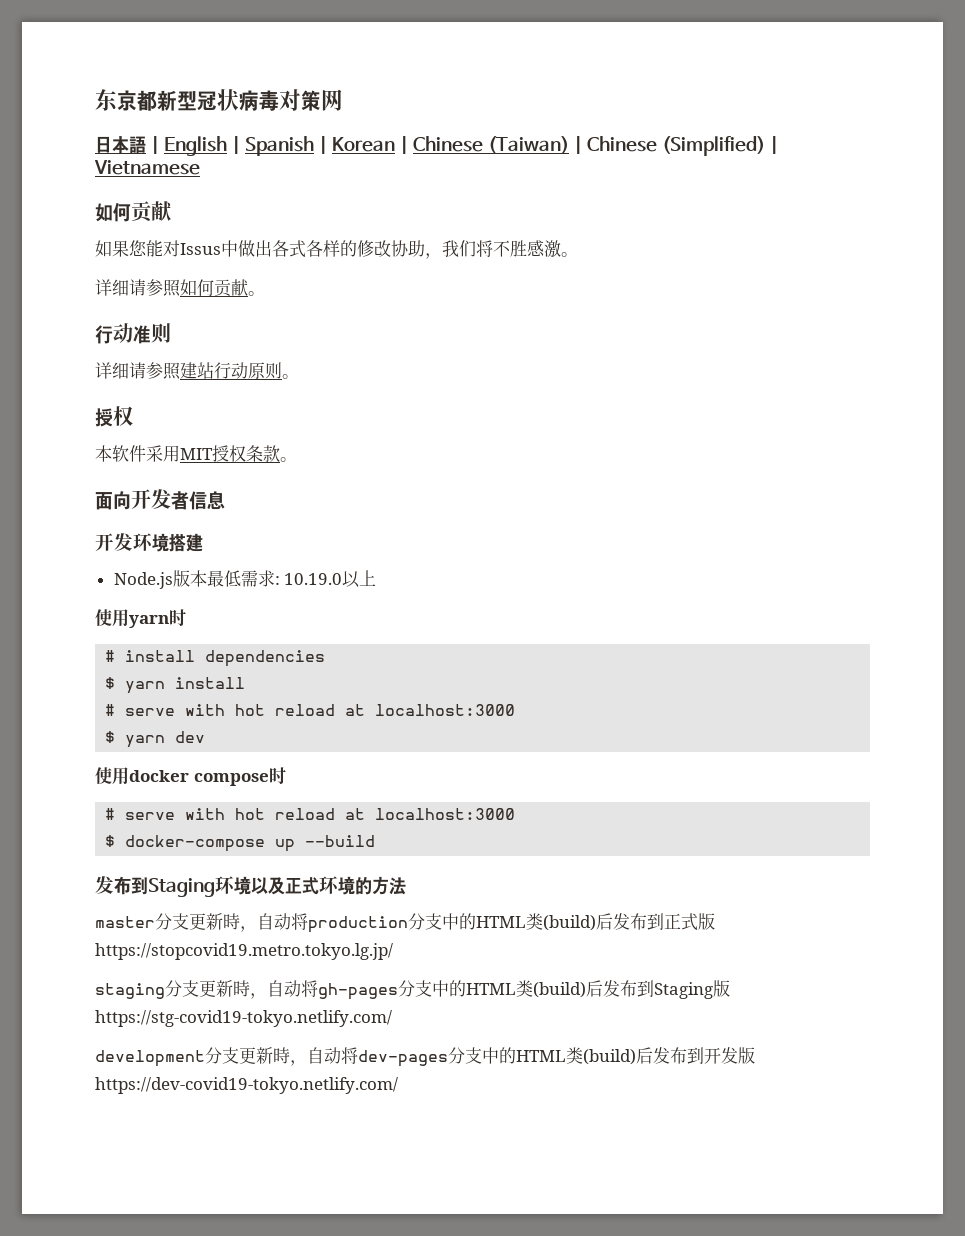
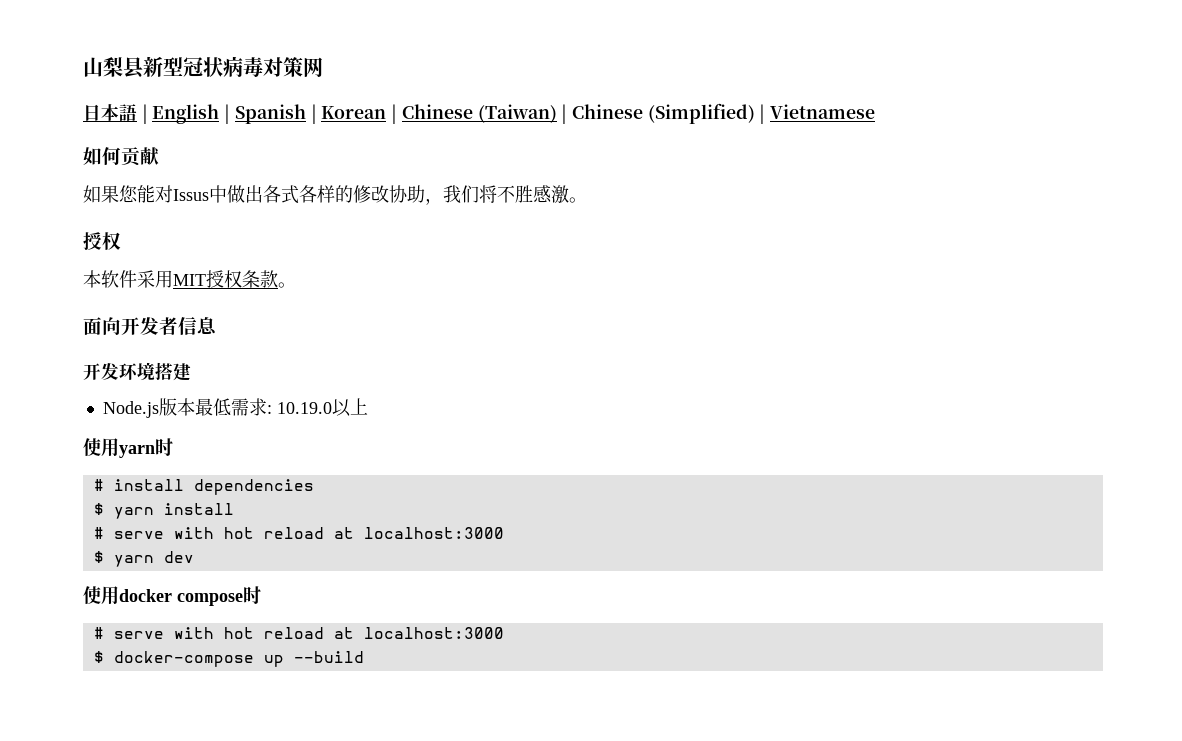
- 东京都新型冠状病毒对策网
+ 山梨县新型冠状病毒对策网
- 详细请参照如何贡献。
- 行动准则
- 详细请参照建站行动原则。
- 发布到Staging环境以及正式环境的方法
- master分支更新時，自动将production分支中的HTML类(build)后发布到正式版https://stopcovid19.metro.tokyo.lg.jp/
- staging分支更新時，自动将gh-pages分支中的HTML类(build)后发布到Staging版https://stg-covid19-tokyo.netlify.com/
- development分支更新時，自动将dev-pages分支中的HTML类(build)后发布到开发版https://dev-covid19-tokyo.netlify.com/

